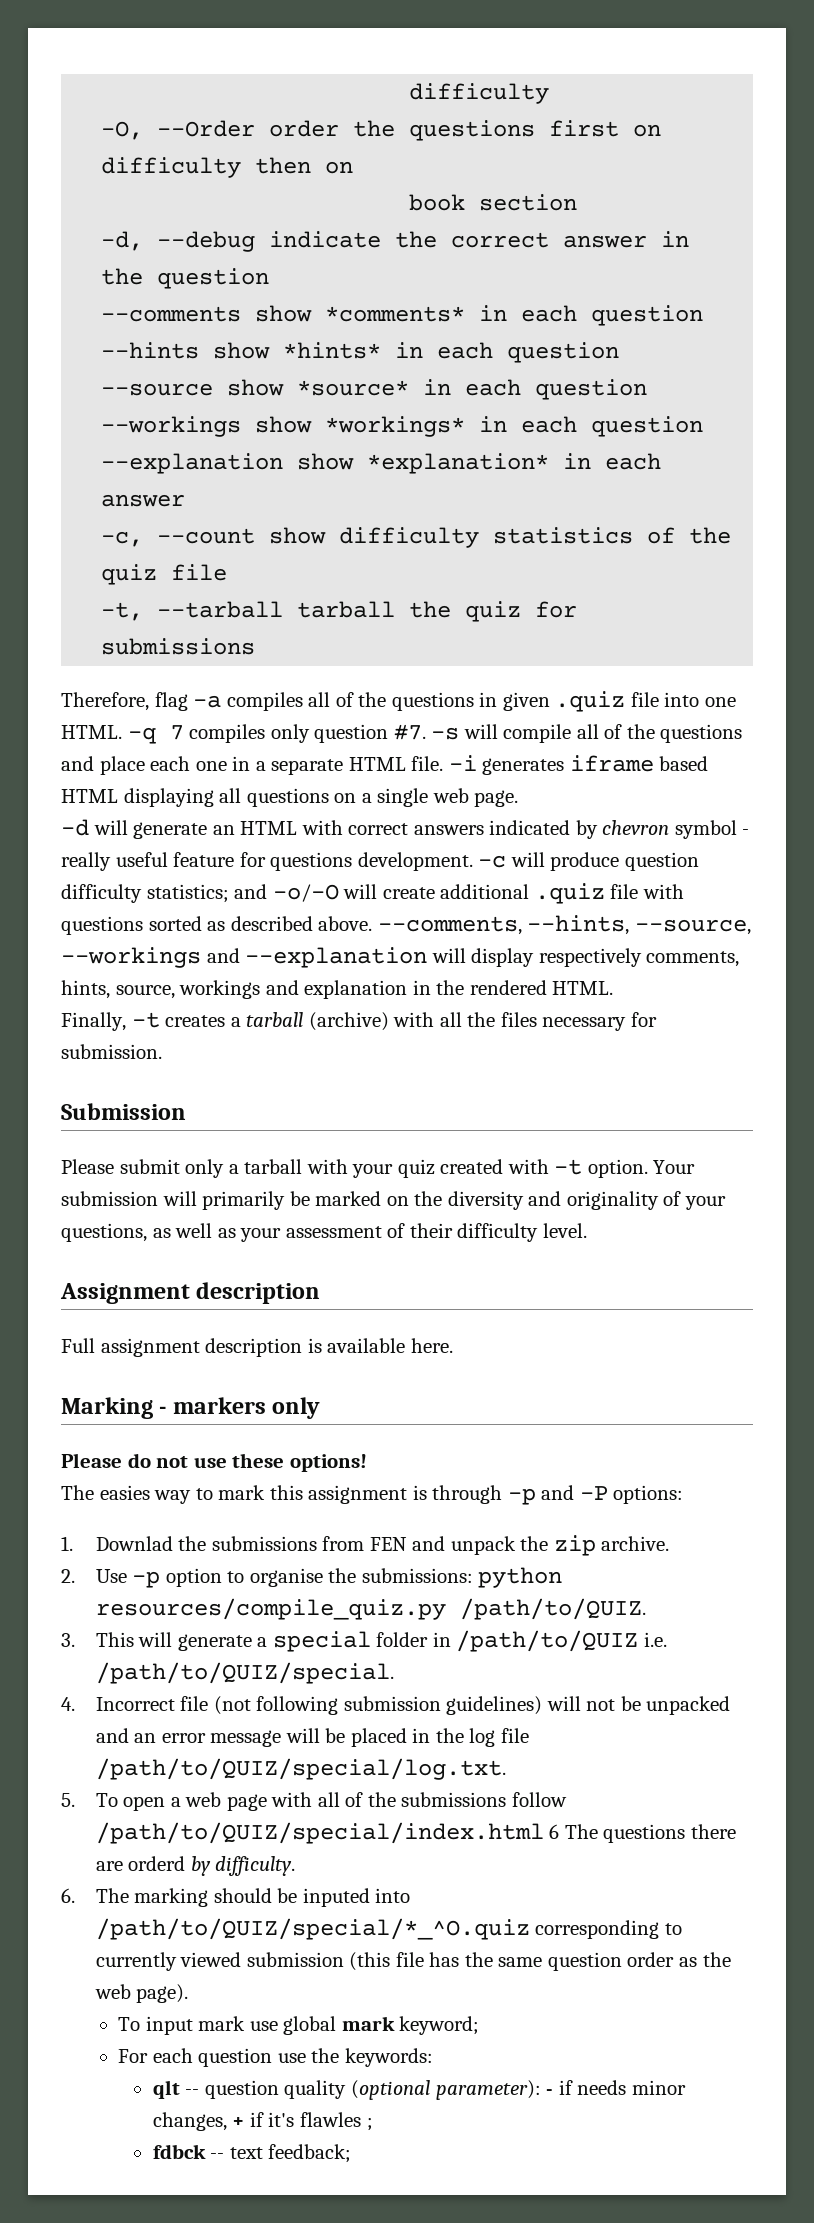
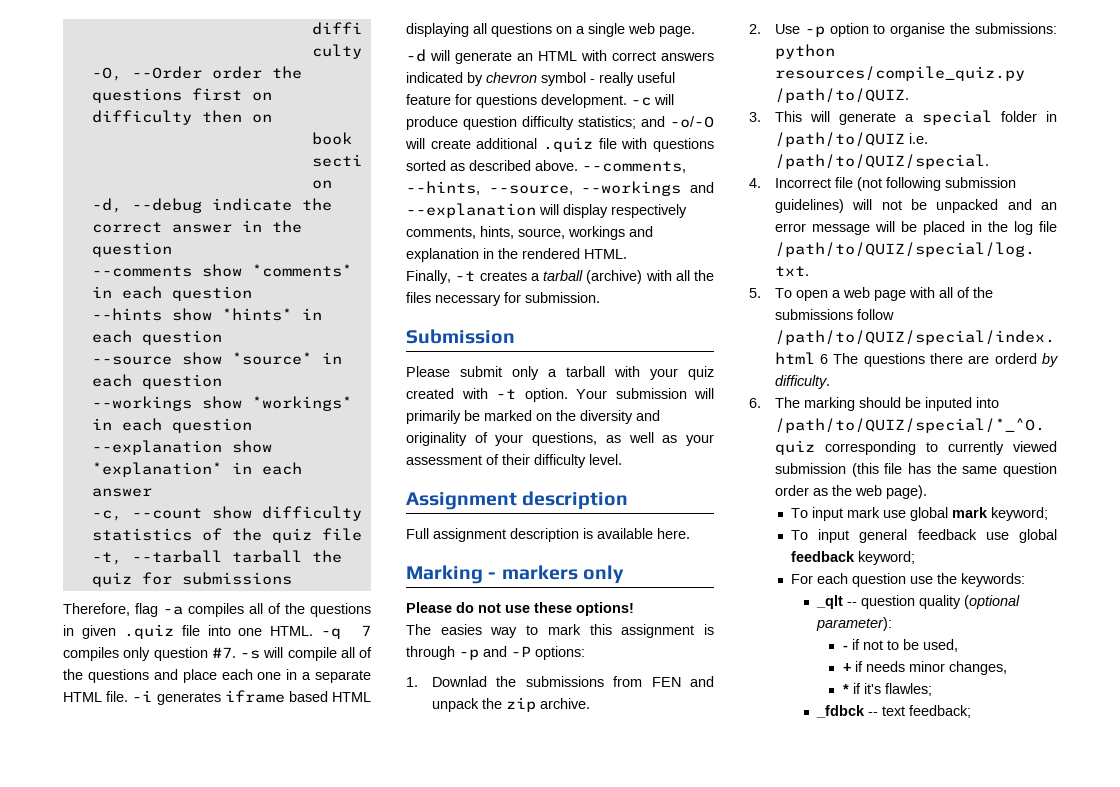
+ To input general feedback use global feedback keyword;
- qlt -- question quality (optional parameter): - if needs minor changes, + if it's flawles ;
- fdbck -- text feedback;
+ _qlt -- question quality (optional parameter):
+ - if not to be used,
+ + if needs minor changes,
+ * if it's flawles;
+ _fdbck -- text feedback;

